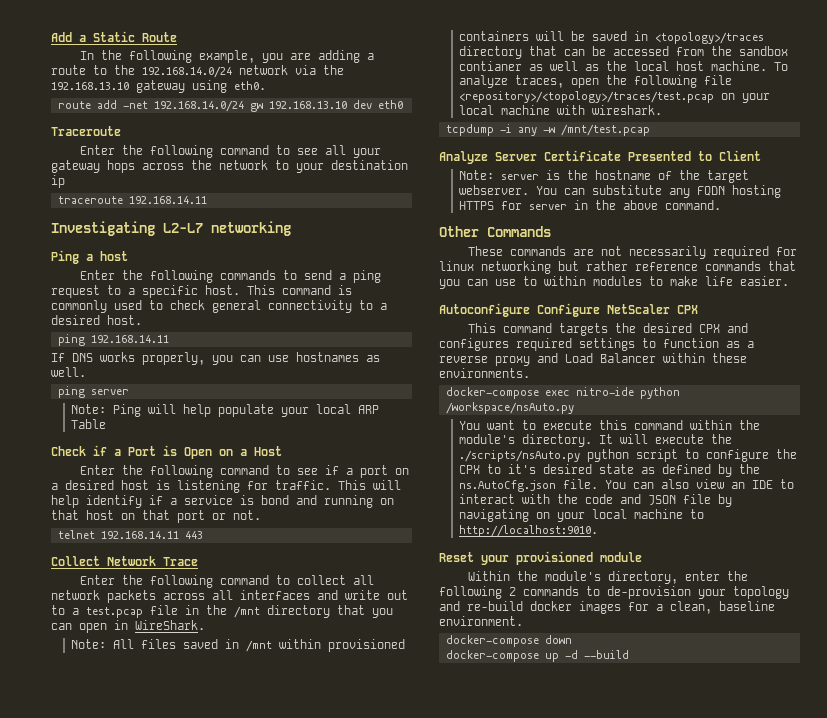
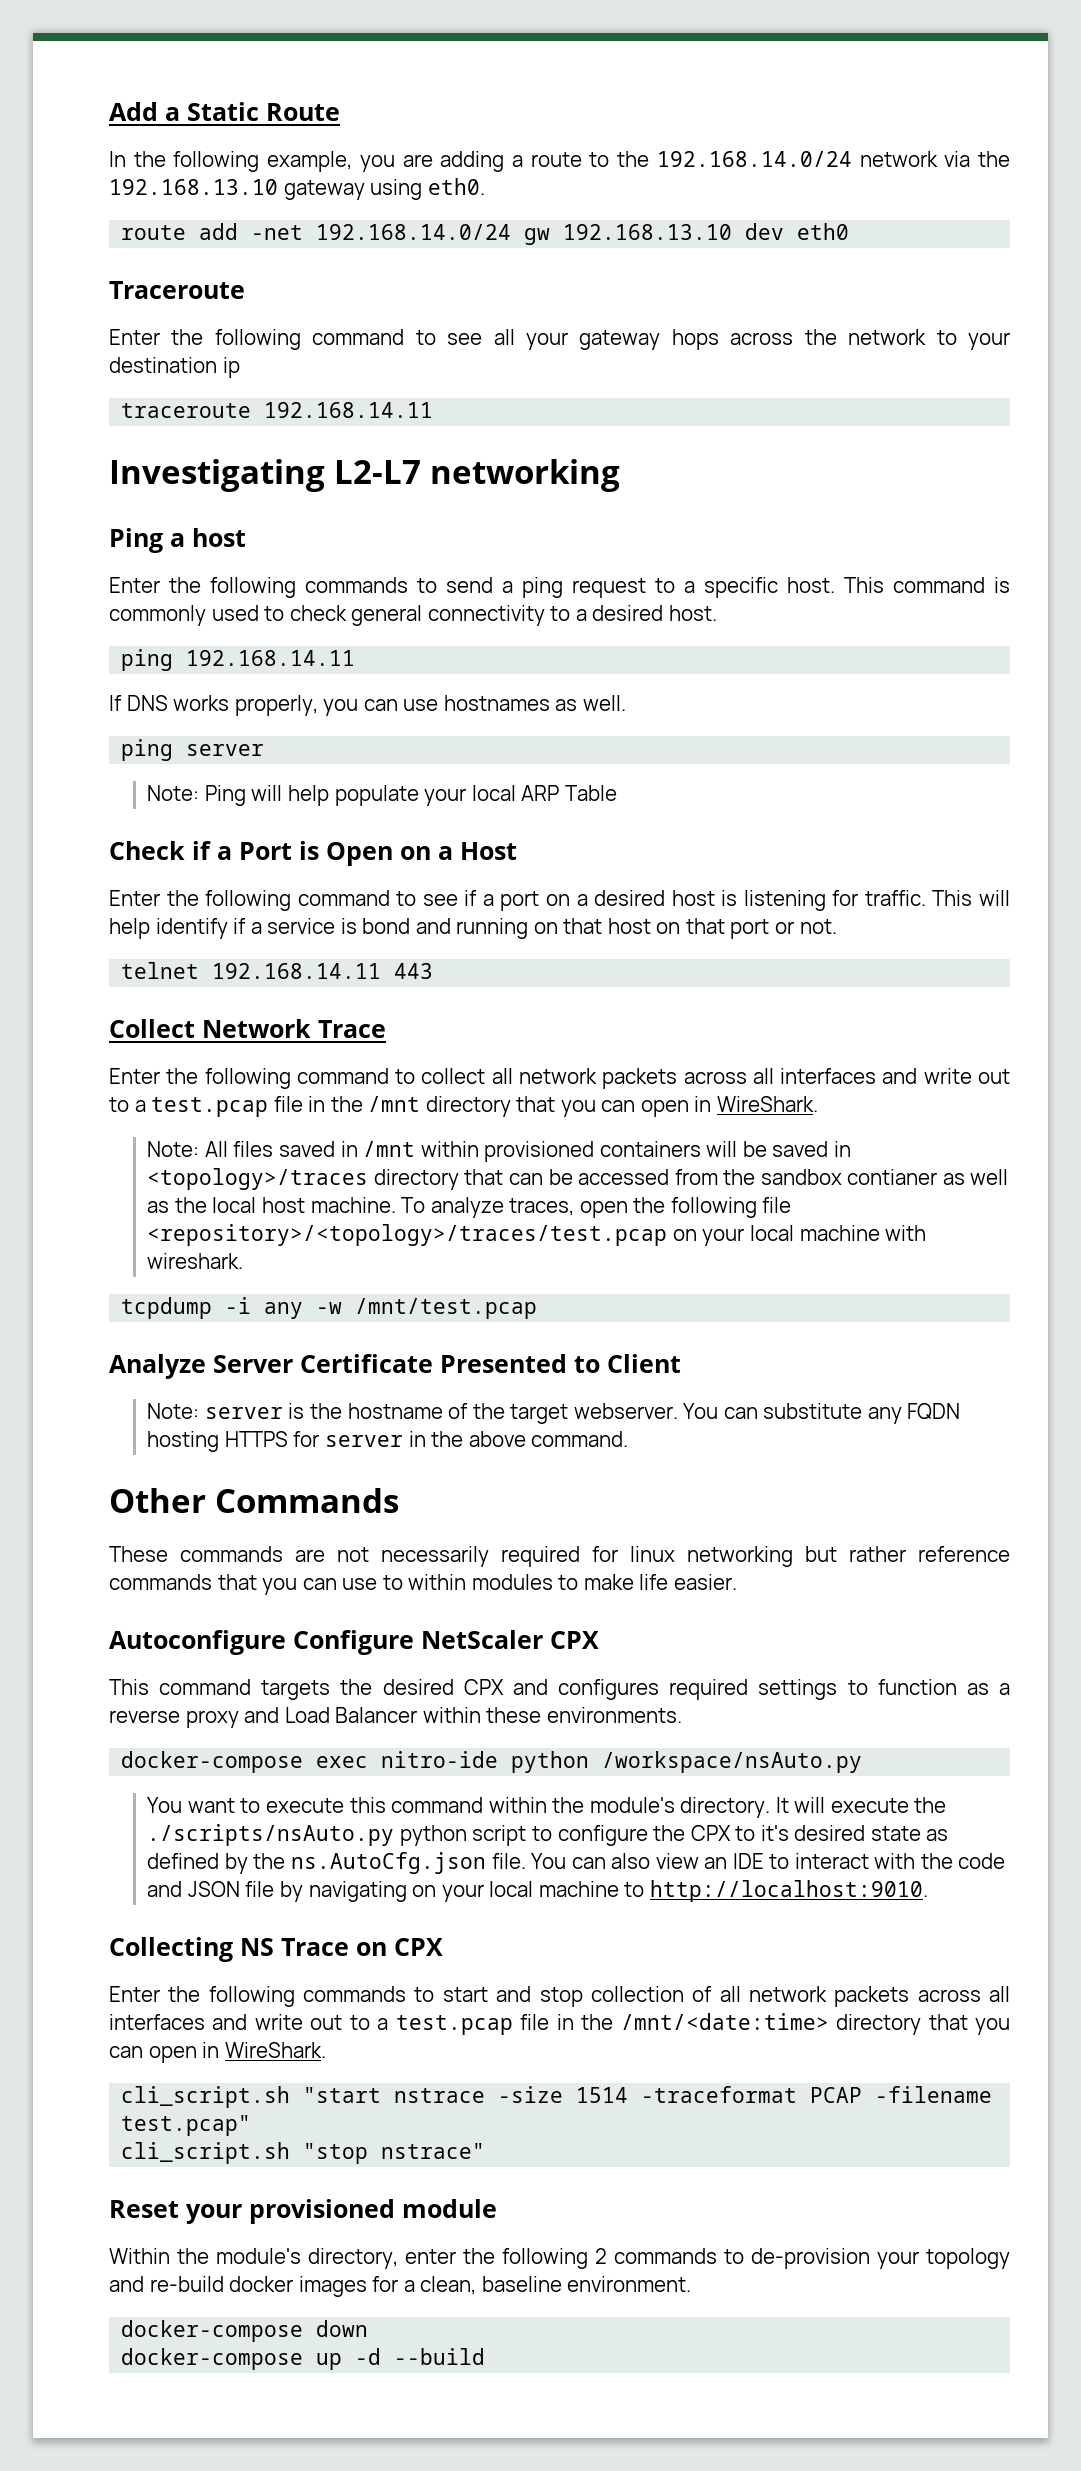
+ Collecting NS Trace on CPX
+ Enter the following commands to start and stop collection of all network packets across all interfaces and write out to a test.pcap file in the /mnt/<date:time> directory that you can open in WireShark.
+ cli_script.sh "start nstrace -size 1514 -traceformat PCAP -filename test.pcap"
+ cli_script.sh "stop nstrace"

